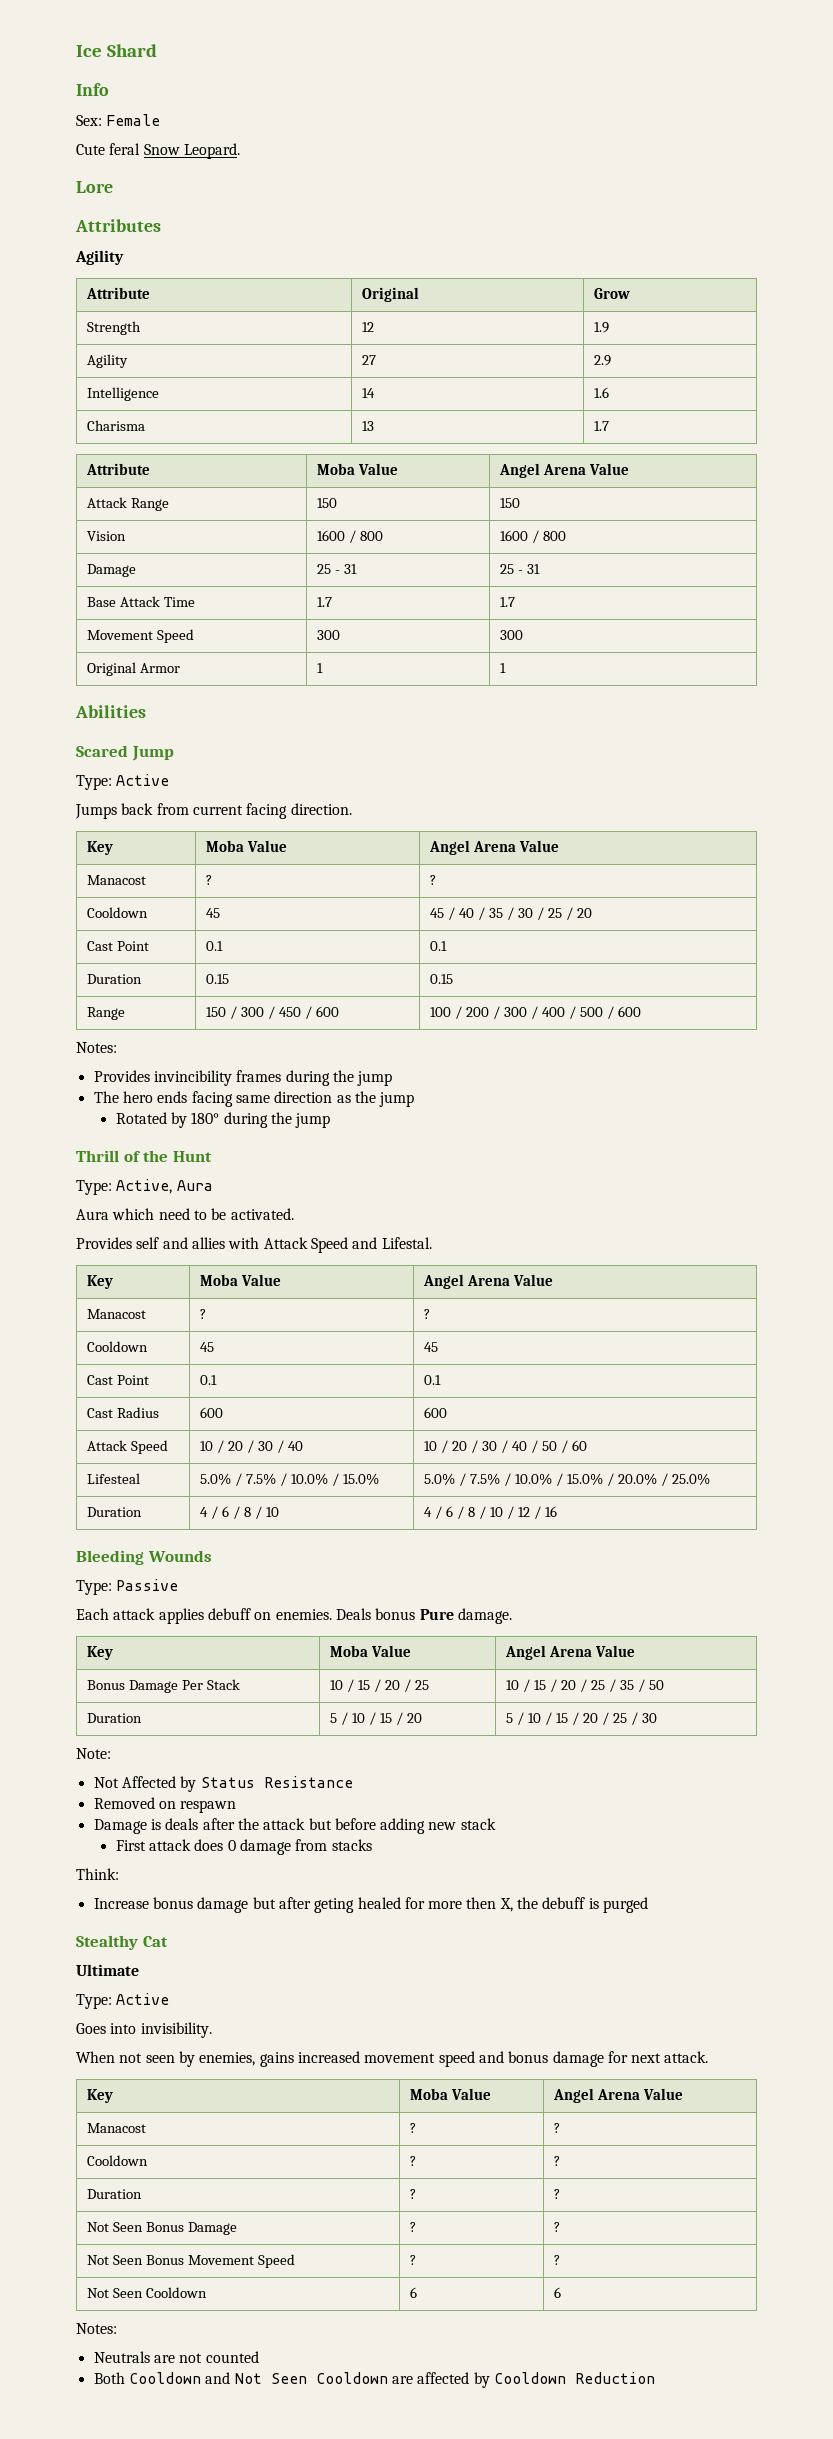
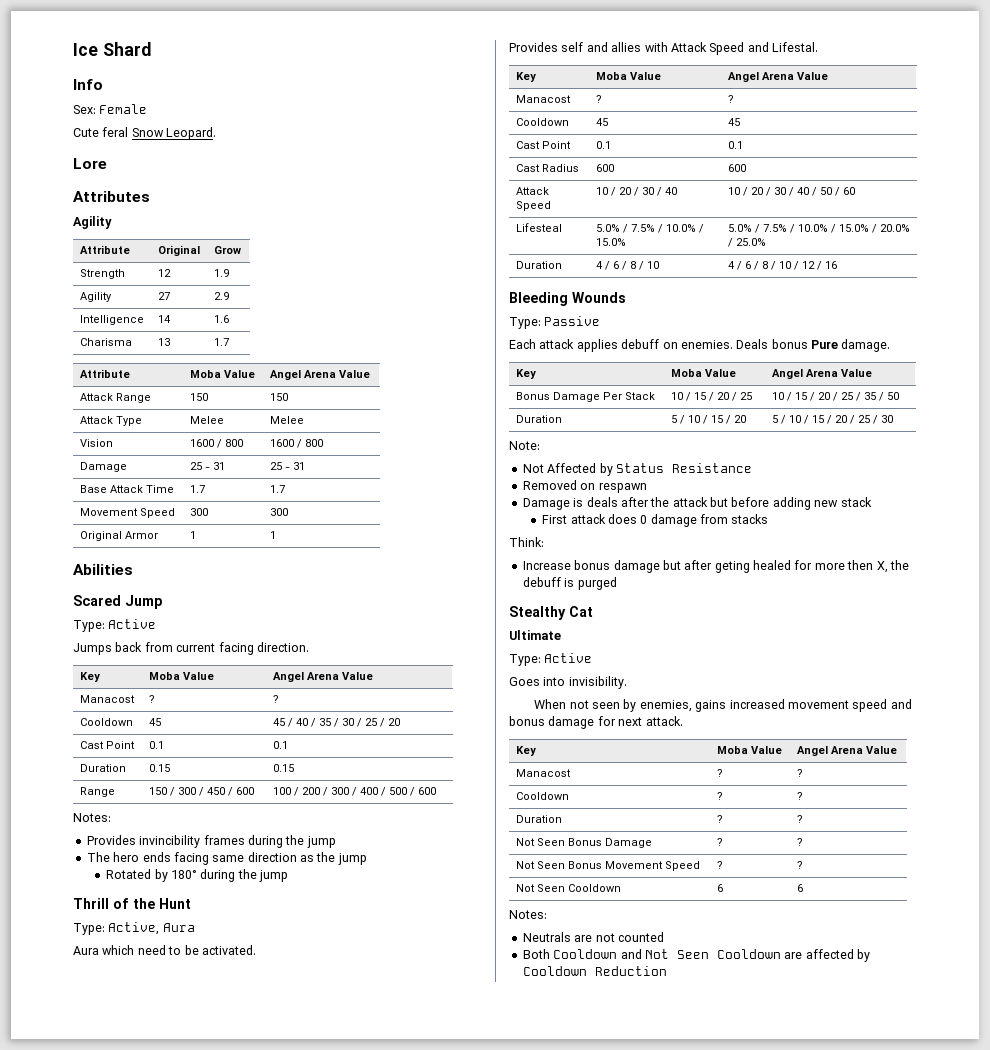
+ Attack Type | Melee | Melee

